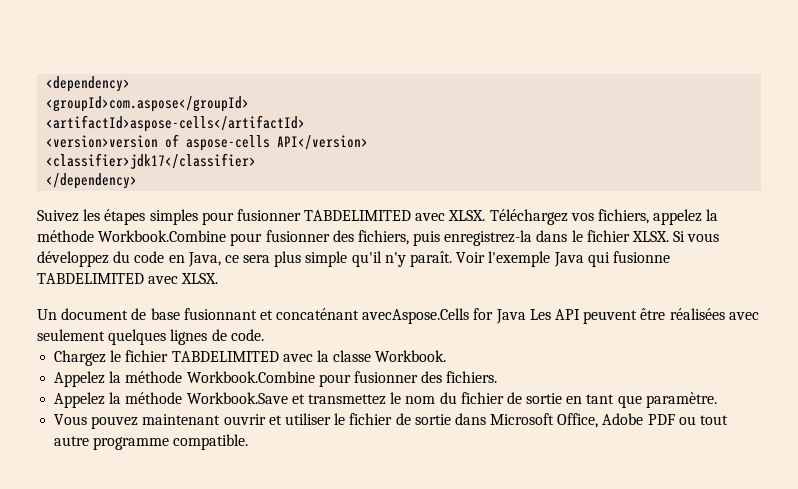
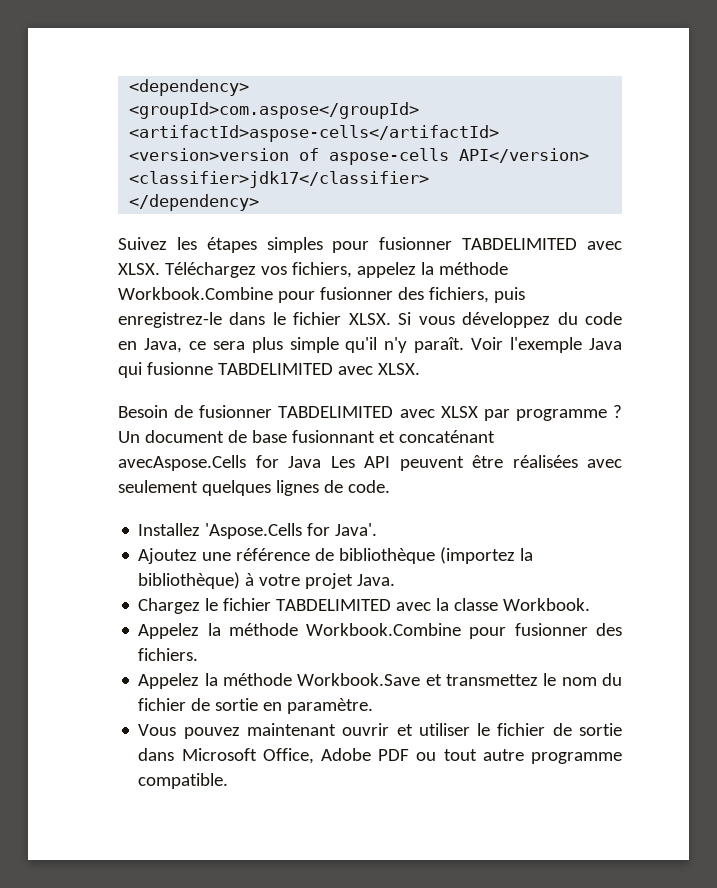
- Téléchargez vos fichiers, appelez la méthode Workbook.Combine pour fusionner des fichiers, puis enregistrez-la dans le fichier XLSX.
+ Téléchargez vos fichiers, appelez la méthode Workbook.Combine pour fusionner des fichiers, puis enregistrez-le dans le fichier XLSX.
+ Besoin de fusionner TABDELIMITED avec XLSX par programme ?
+ Installez 'Aspose.Cells for Java'.
+ Ajoutez une référence de bibliothèque (importez la bibliothèque) à votre projet Java.
- Appelez la méthode Workbook.Save et transmettez le nom du fichier de sortie en tant que paramètre.
+ Appelez la méthode Workbook.Save et transmettez le nom du fichier de sortie en paramètre.

